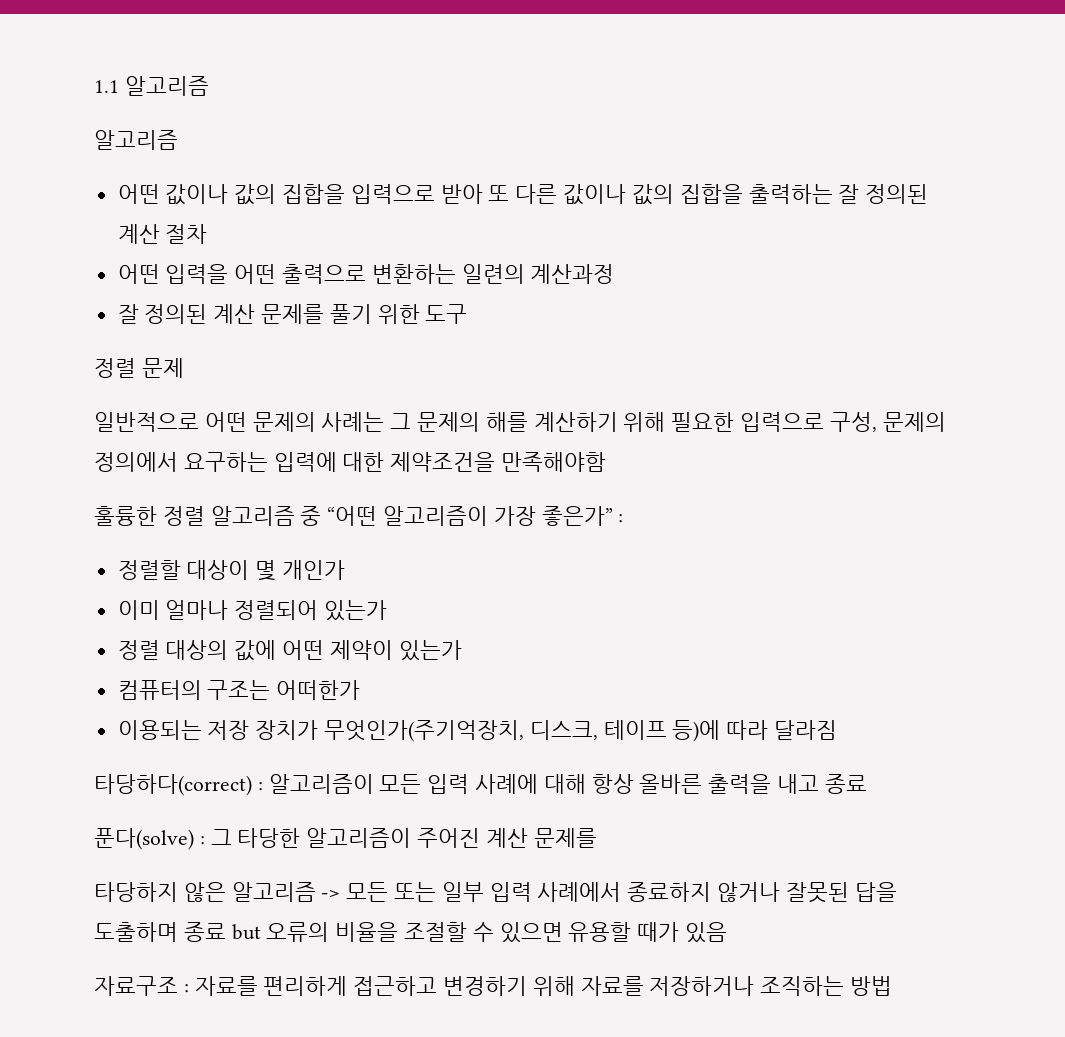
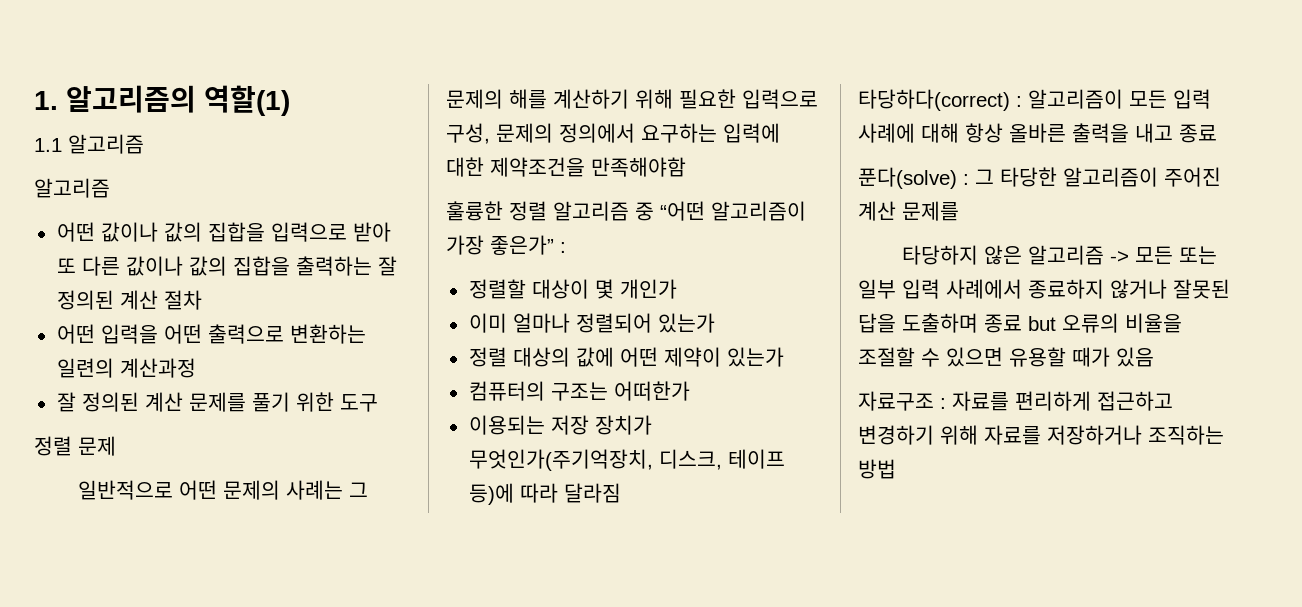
+ 1. 알고리즘의 역할(1)

